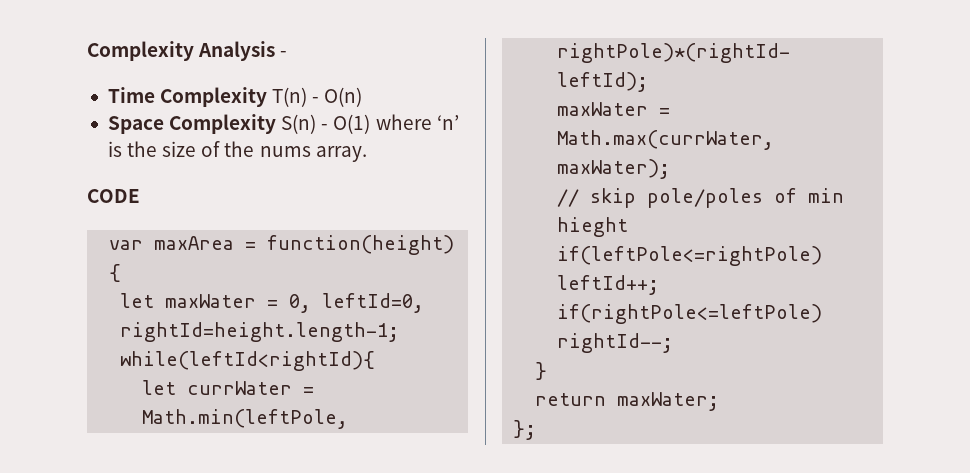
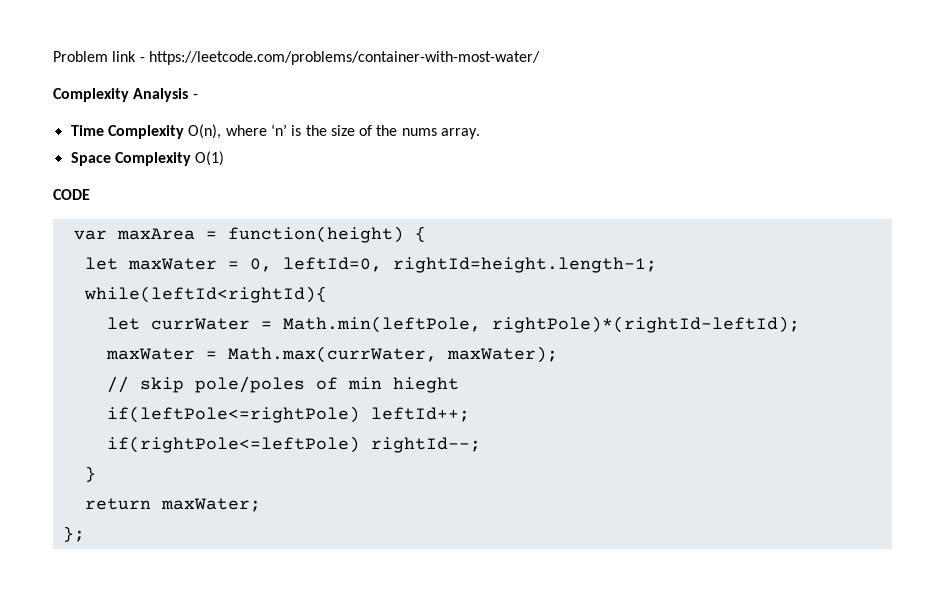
+ Problem link - https://leetcode.com/problems/container-with-most-water/
- Time Complexity T(n) - O(n)
- Space Complexity S(n) - O(1) where ‘n’ is the size of the nums array.
+ Time Complexity O(n), where ‘n’ is the size of the nums array.
+ Space Complexity O(1)

